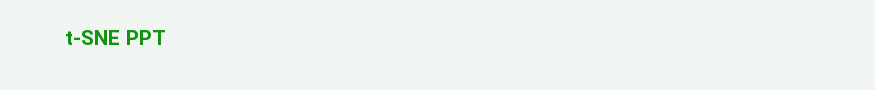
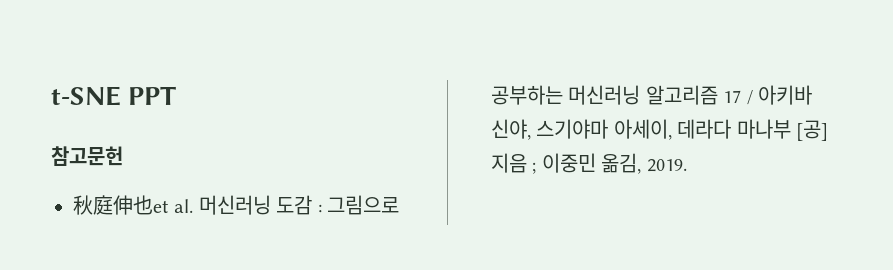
+ 참고문헌
+ 秋庭伸也et al. 머신러닝 도감 : 그림으로 공부하는 머신러닝 알고리즘 17 / 아키바 신야, 스기야마 아세이, 데라다 마나부 [공] 지음 ; 이중민 옮김, 2019.

